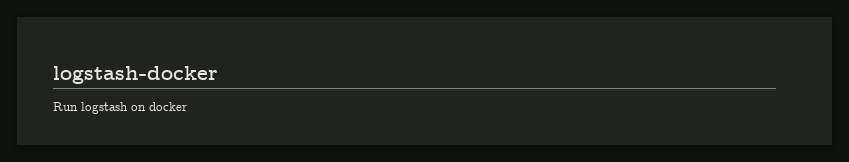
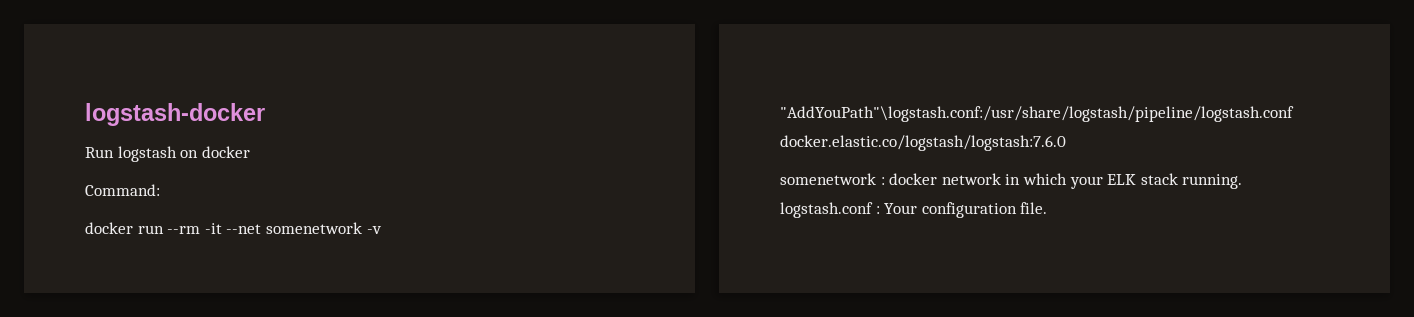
+ Command:
+ docker run --rm -it --net somenetwork -v "AddYouPath"\logstash.conf:/usr/share/logstash/pipeline/logstash.conf docker.elastic.co/logstash/logstash:7.6.0
+ somenetwork : docker network in which your ELK stack running. logstash.conf : Your configuration file.

